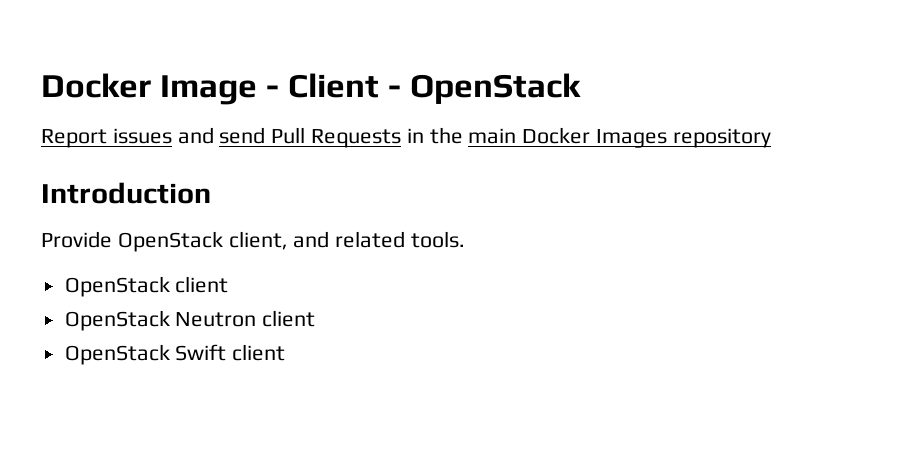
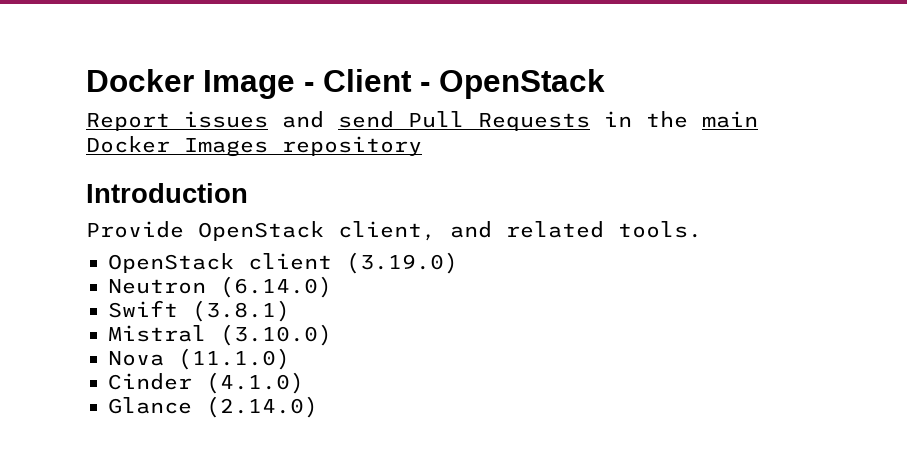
- OpenStack client
- OpenStack Neutron client
- OpenStack Swift client
+ OpenStack client (3.19.0)
+ Neutron (6.14.0)
+ Swift (3.8.1)
+ Mistral (3.10.0)
+ Nova (11.1.0)
+ Cinder (4.1.0)
+ Glance (2.14.0)

